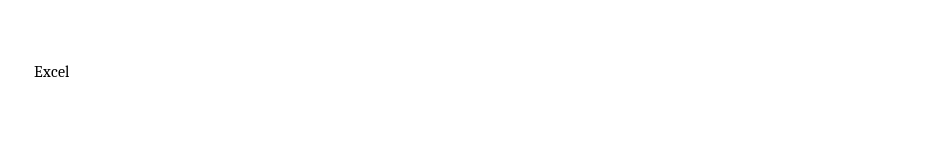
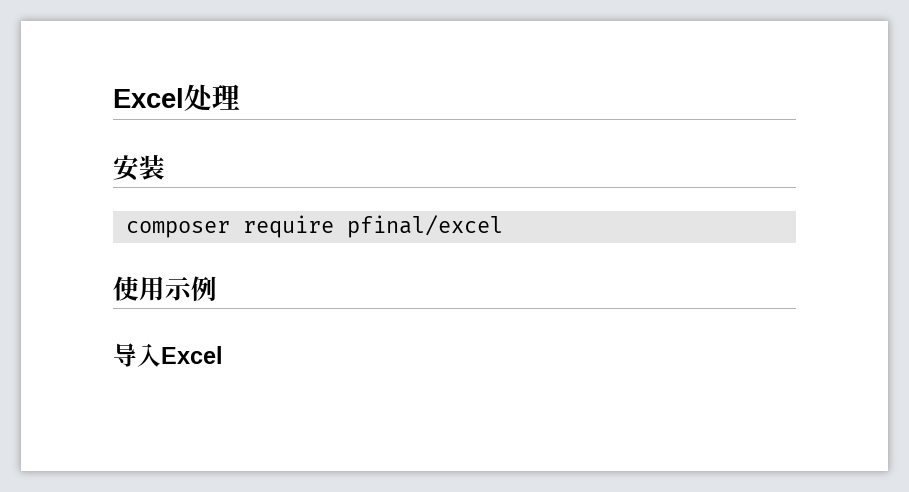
- Excel
+ Excel处理
+ 安装
+ composer require pfinal/excel
+ 使用示例
+ 导入Excel

